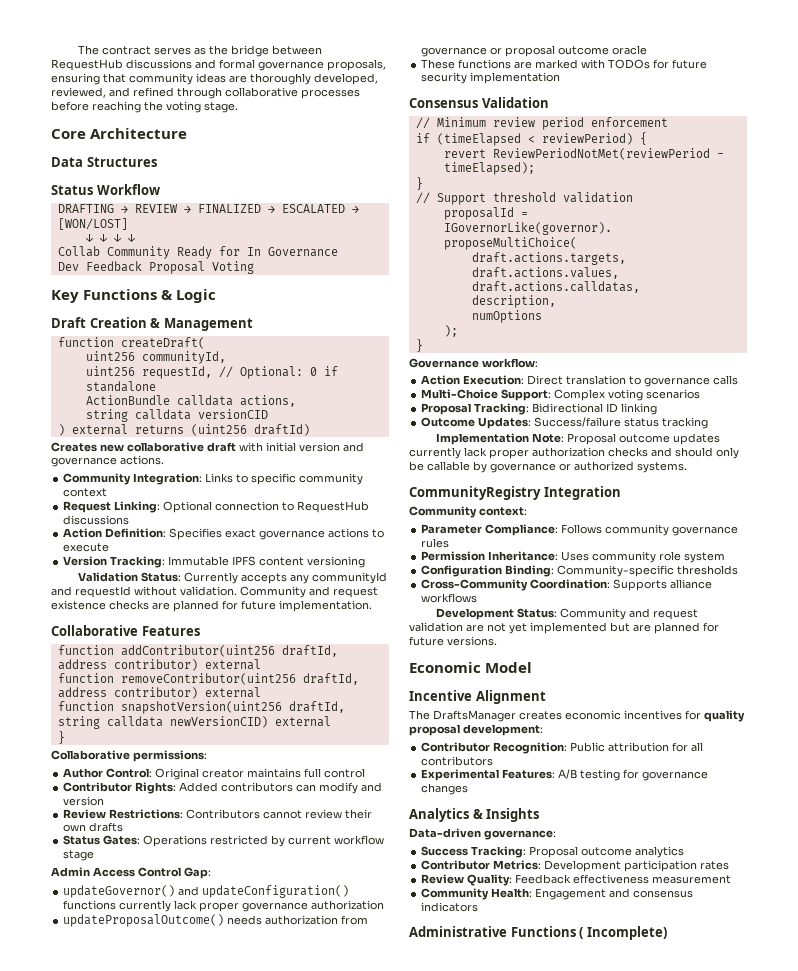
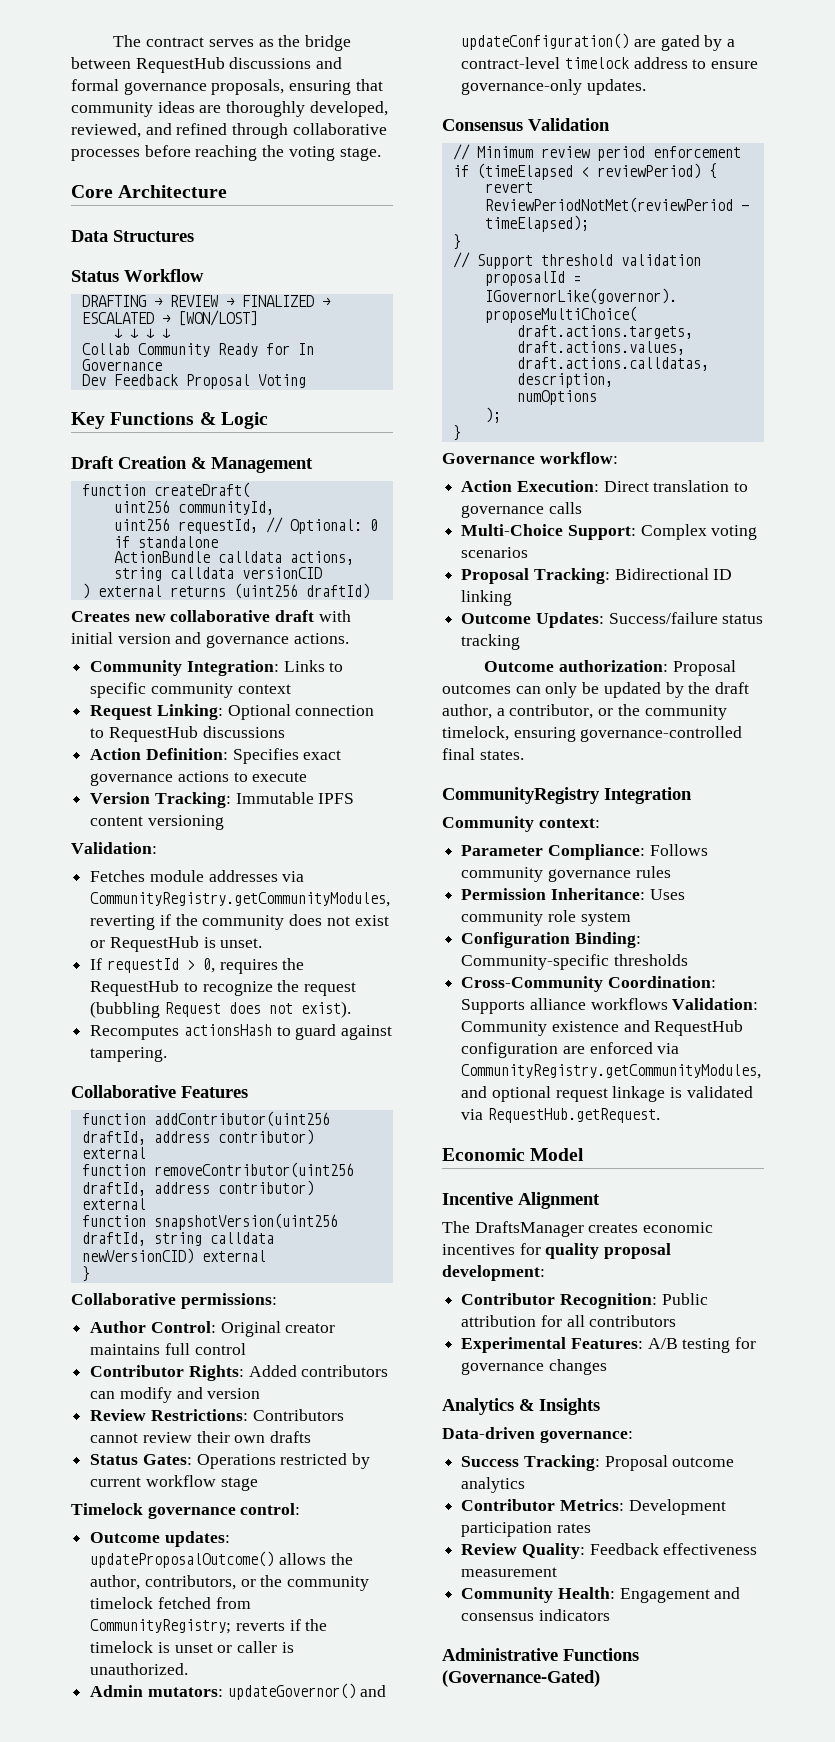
  Version Tracking: Immutable IPFS content versioning
- Validation Status: Currently accepts any communityId and requestId without validation. Community and request existence checks are planned for future implementation.
+ Validation:
+ Fetches module addresses via CommunityRegistry.getCommunityModules, reverting if the community does not exist or RequestHub is unset.
+ If requestId > 0, requires the RequestHub to recognize the request (bubbling Request does not exist).
+ Recomputes actionsHash to guard against tampering.
- Admin Access Control Gap:
- updateGovernor() and updateConfiguration() functions currently lack proper governance authorization
- updateProposalOutcome() needs authorization from governance or proposal outcome oracle
- These functions are marked with TODOs for future security implementation
+ Timelock governance control:
+ Outcome updates: updateProposalOutcome() allows the author, contributors, or the community timelock fetched from CommunityRegistry; reverts if the timelock is unset or caller is unauthorized.
+ Admin mutators: updateGovernor() and updateConfiguration() are gated by a contract-level timelock address to ensure governance-only updates.
- Implementation Note: Proposal outcome updates currently lack proper authorization checks and should only be callable by governance or authorized systems.
+ Outcome authorization: Proposal outcomes can only be updated by the draft author, a contributor, or the community timelock, ensuring governance-controlled final states.
- Cross-Community Coordination: Supports alliance workflows
- Development Status: Community and request validation are not yet implemented but are planned for future versions.
+ Cross-Community Coordination: Supports alliance workflows Validation: Community existence and RequestHub configuration are enforced via CommunityRegistry.getCommunityModules, and optional request linkage is validated via RequestHub.getRequest.
- Administrative Functions ( Incomplete)
+ Administrative Functions (Governance-Gated)

